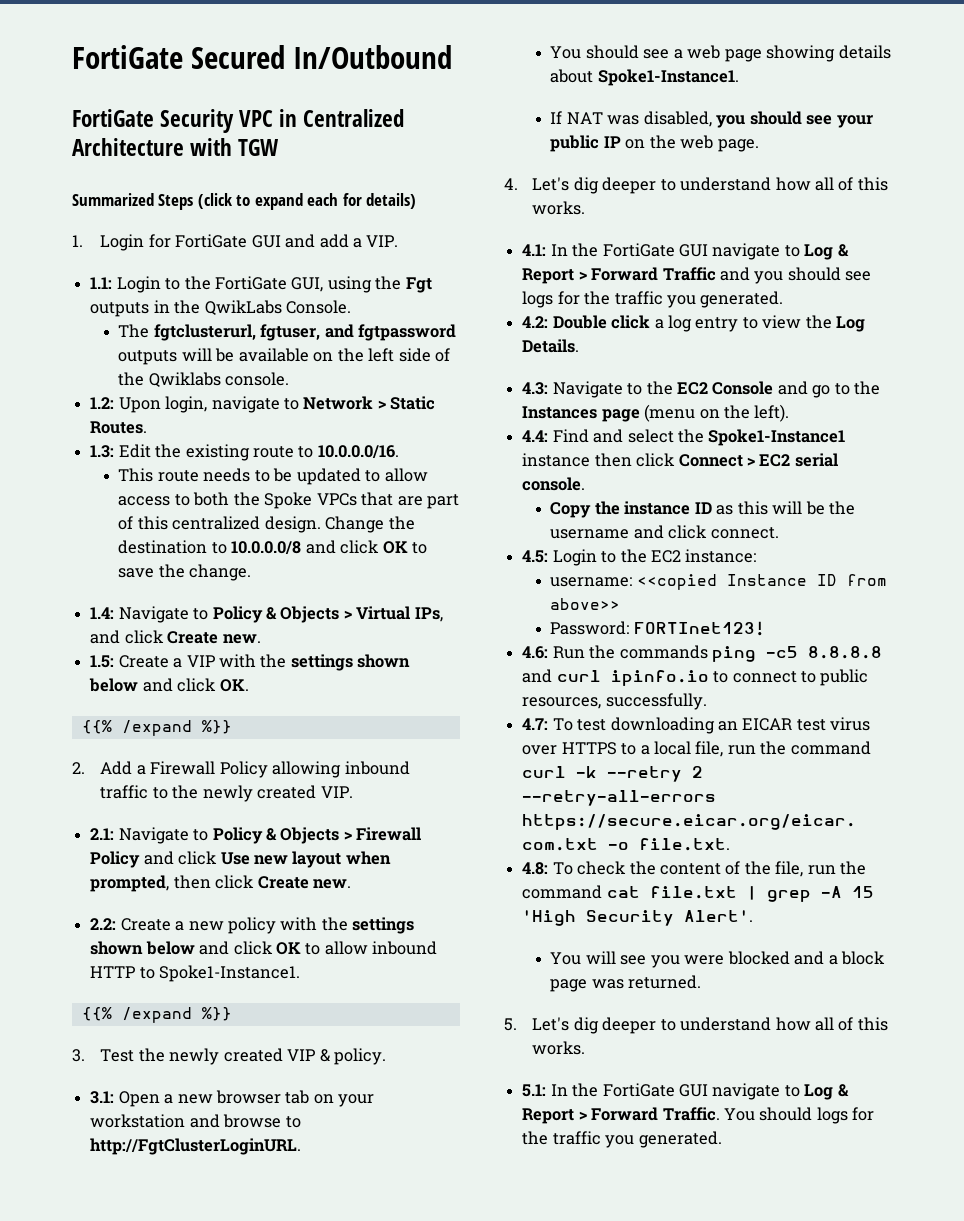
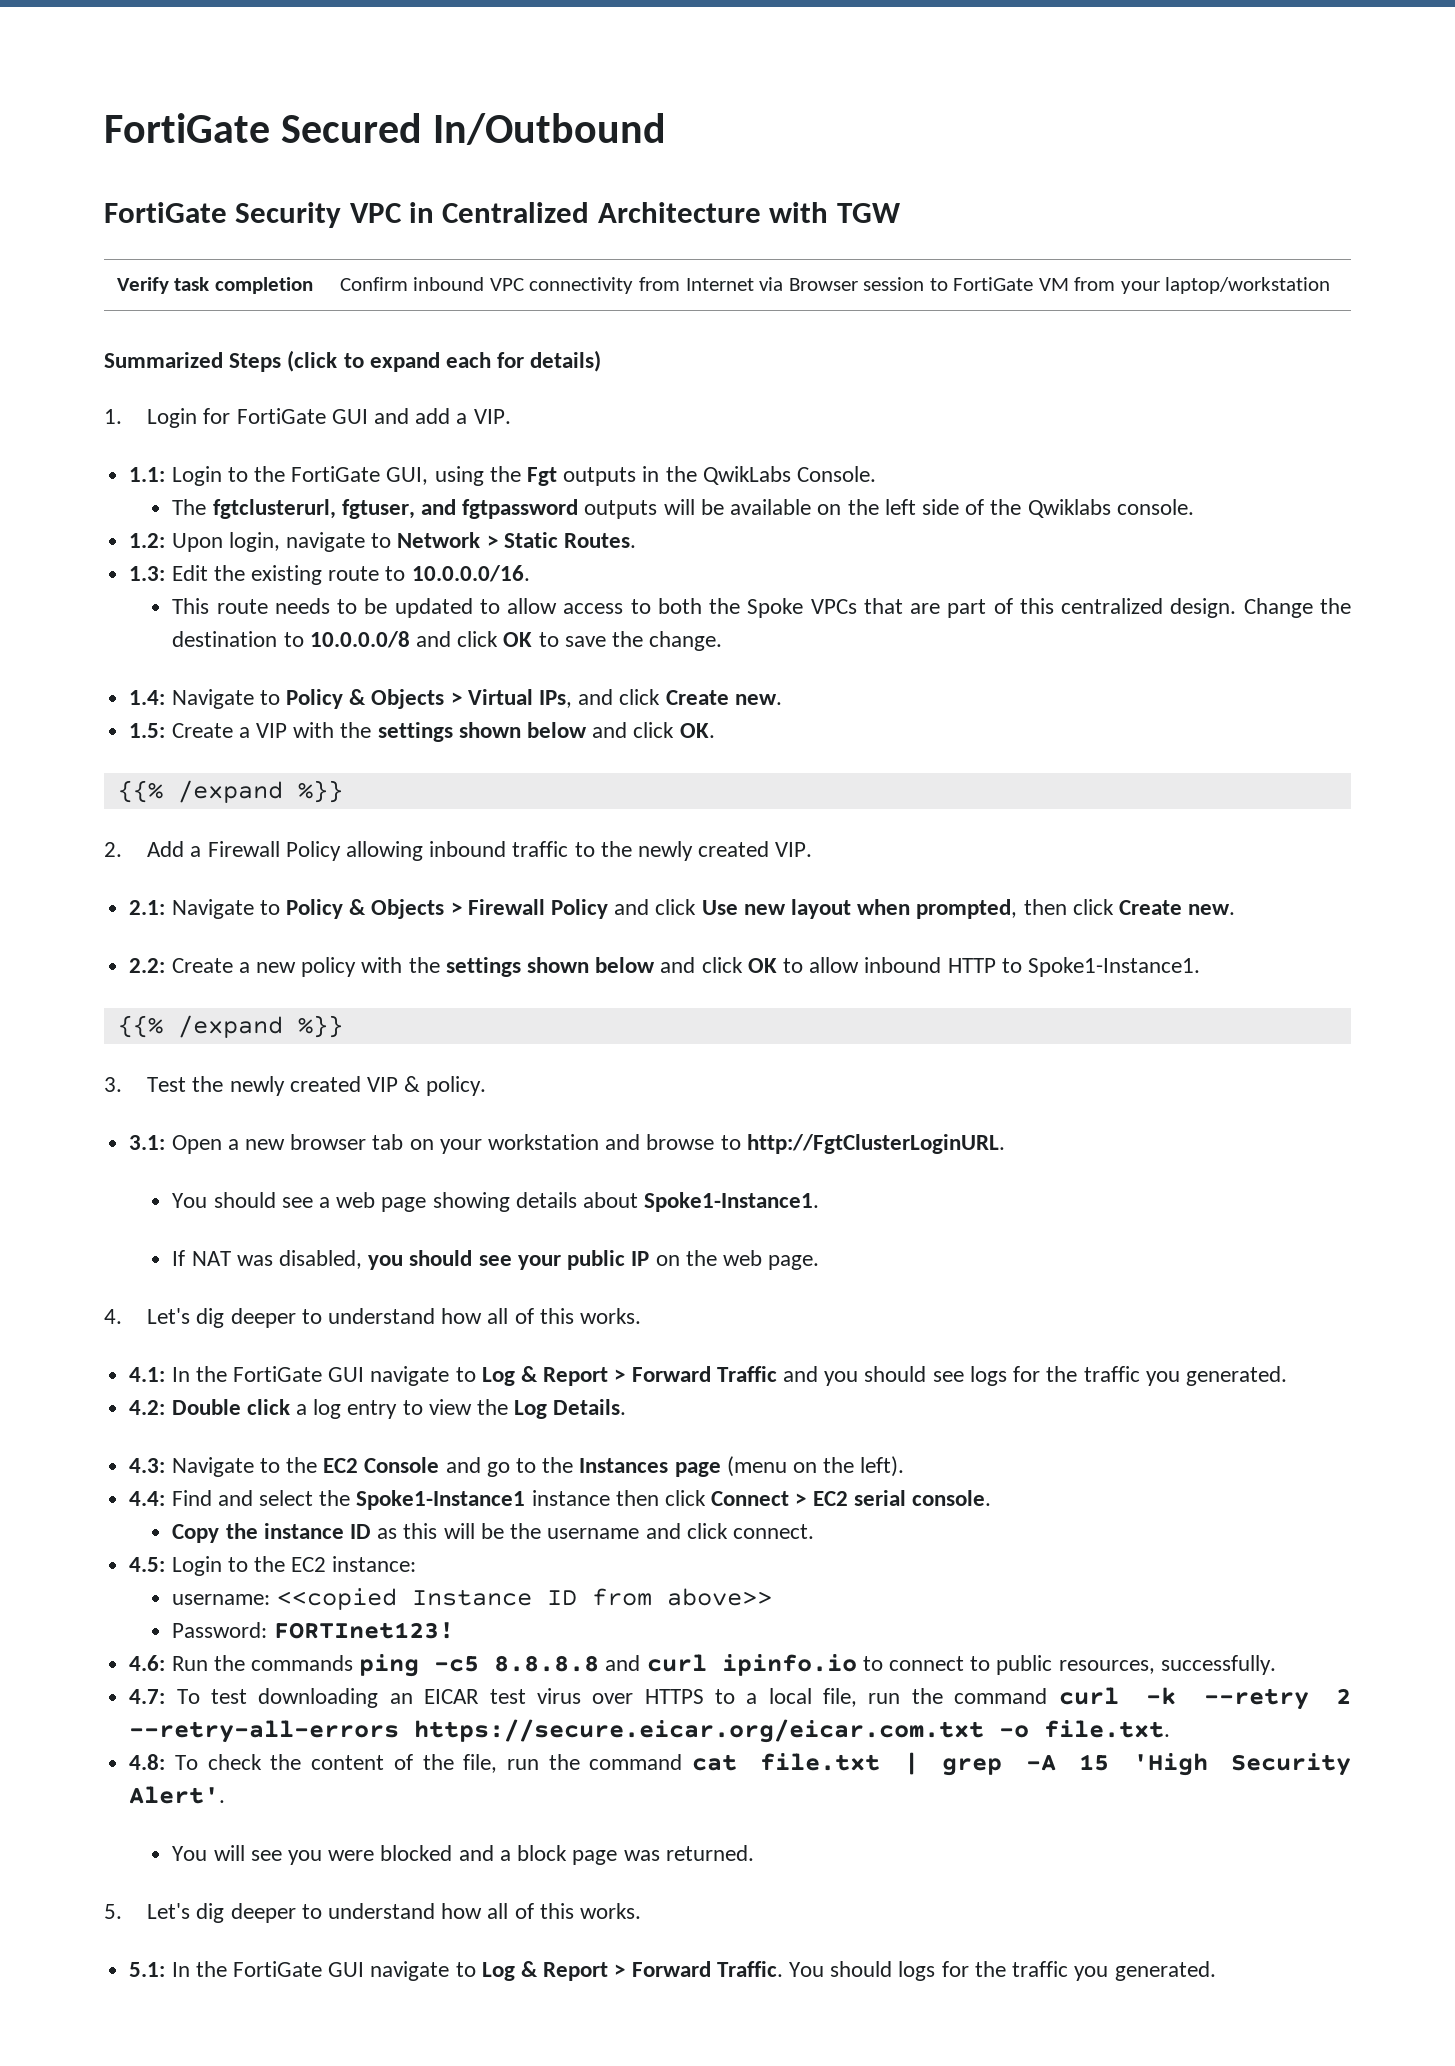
+ Verify task completion | Confirm inbound VPC connectivity from Internet via Browser session to FortiGate VM from your laptop/workstation

